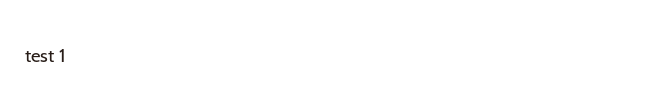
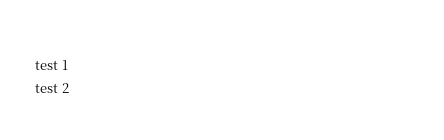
+ test 2

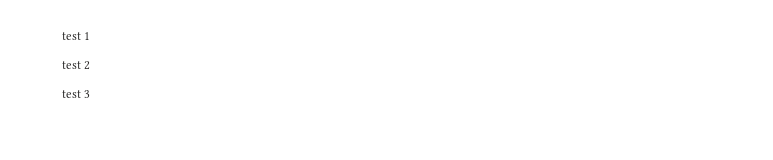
+ test 3

